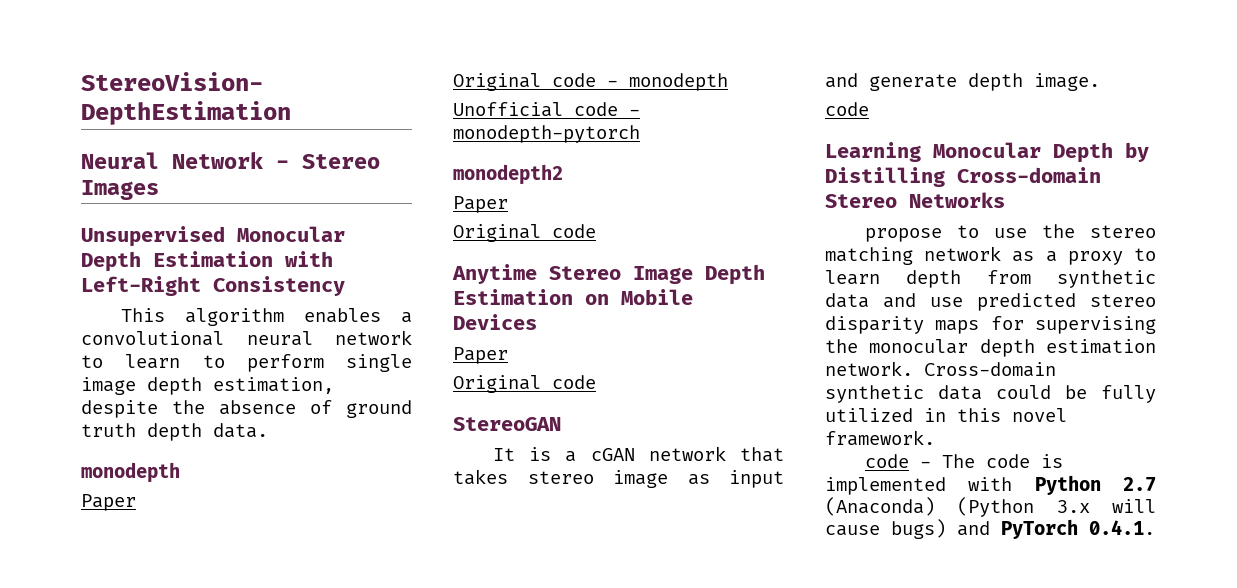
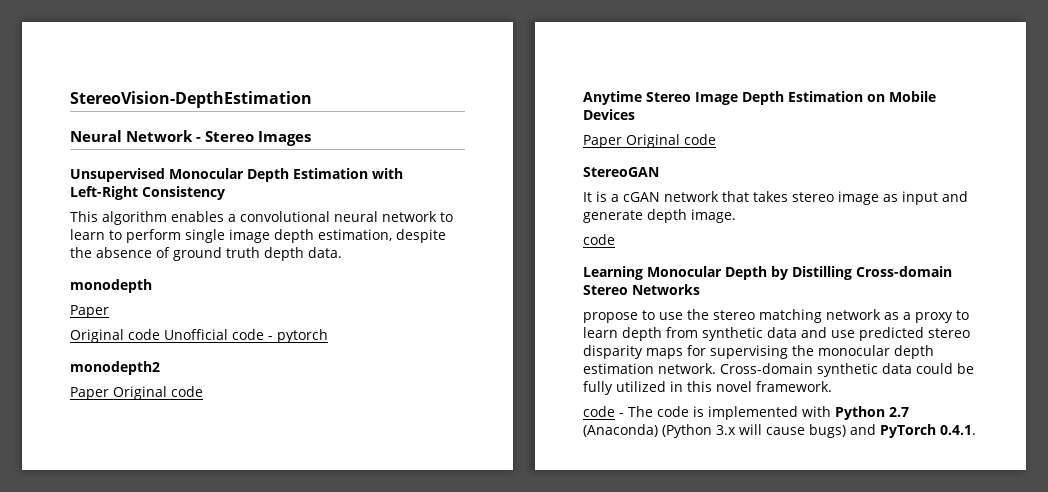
- Original code - monodepth
- Unofficial code - monodepth-pytorch
+ Original code Unofficial code - pytorch
  monodepth2
- Paper
- Original code
+ Paper Original code
  Anytime Stereo Image Depth Estimation on Mobile Devices
- Paper
- Original code
+ Paper Original code

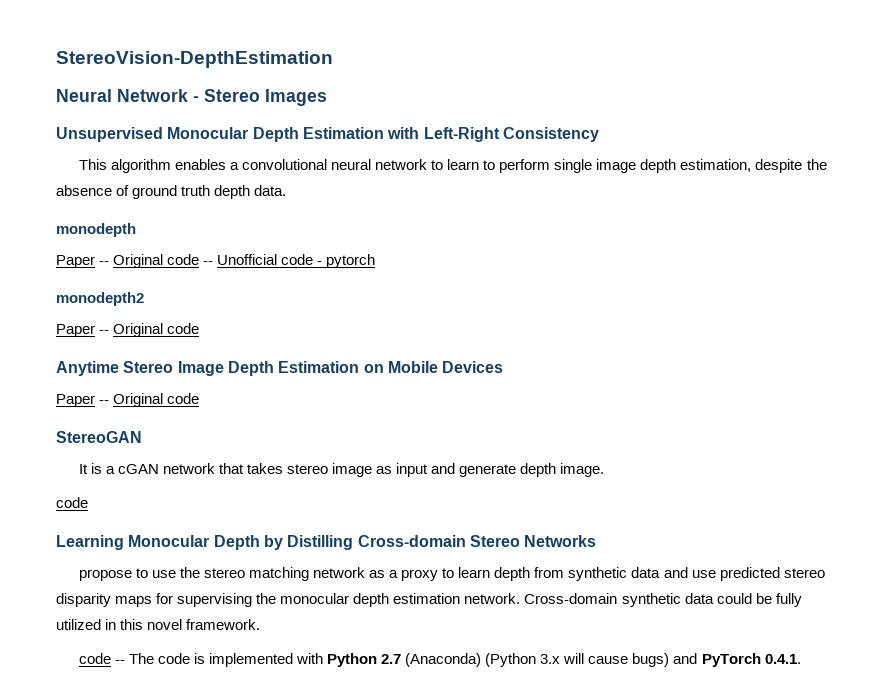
  monodepth
- Paper
- Original code Unofficial code - pytorch
+ Paper -- Original code -- Unofficial code - pytorch
  monodepth2
- Paper Original code
+ Paper -- Original code
  Anytime Stereo Image Depth Estimation on Mobile Devices
- Paper Original code
+ Paper -- Original code
- code - The code is implemented with Python 2.7 (Anaconda) (Python 3.x will cause bugs) and PyTorch 0.4.1.
+ code -- The code is implemented with Python 2.7 (Anaconda) (Python 3.x will cause bugs) and PyTorch 0.4.1.

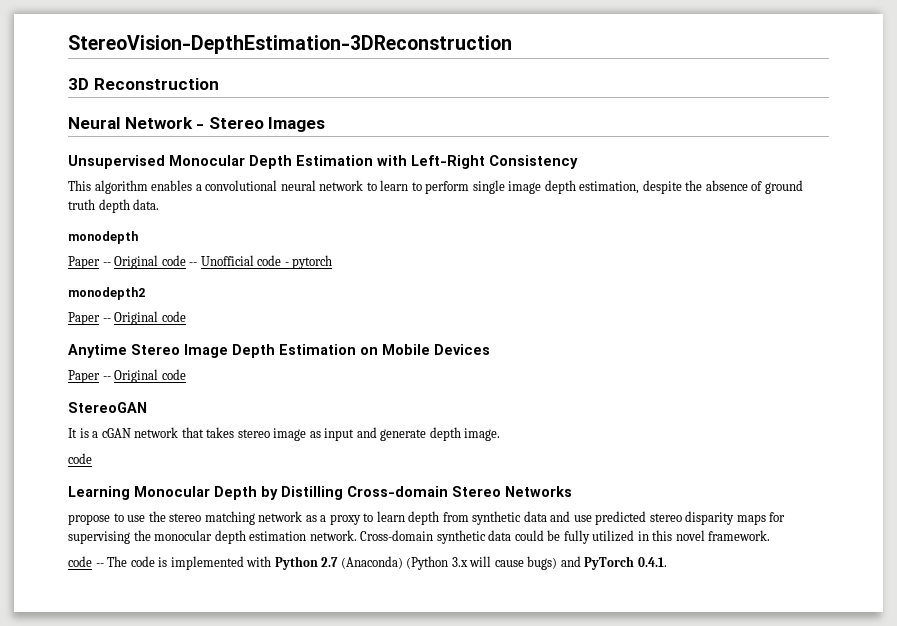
- StereoVision-DepthEstimation
+ StereoVision-DepthEstimation-3DReconstruction
+ 3D Reconstruction

